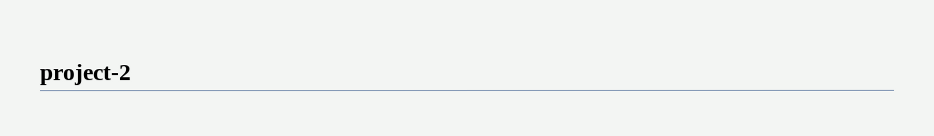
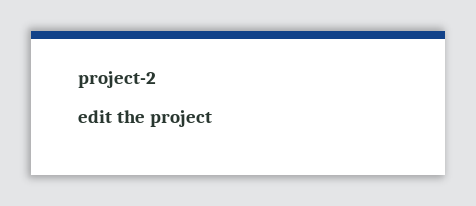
+ edit the project

